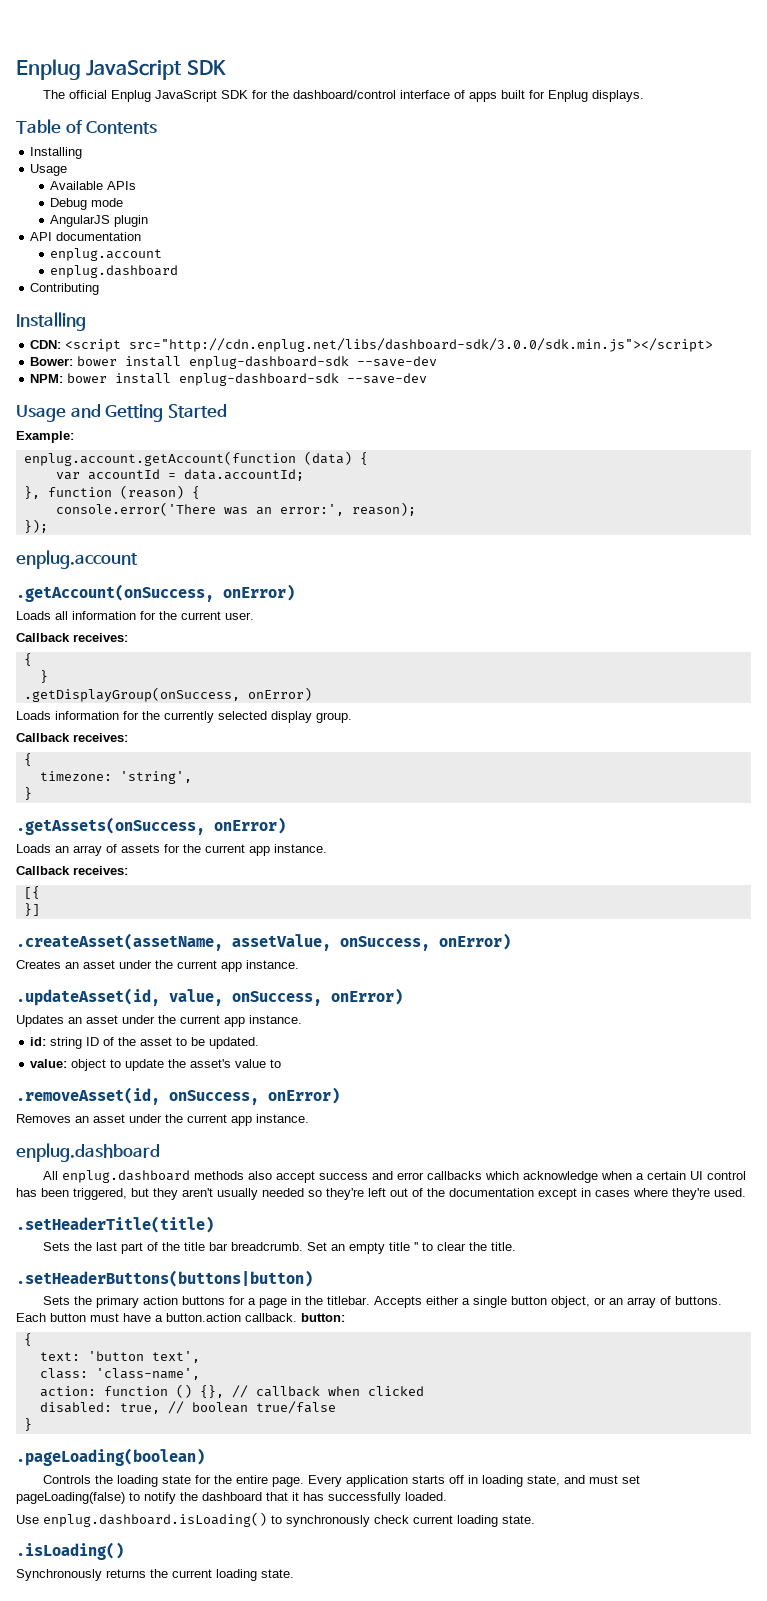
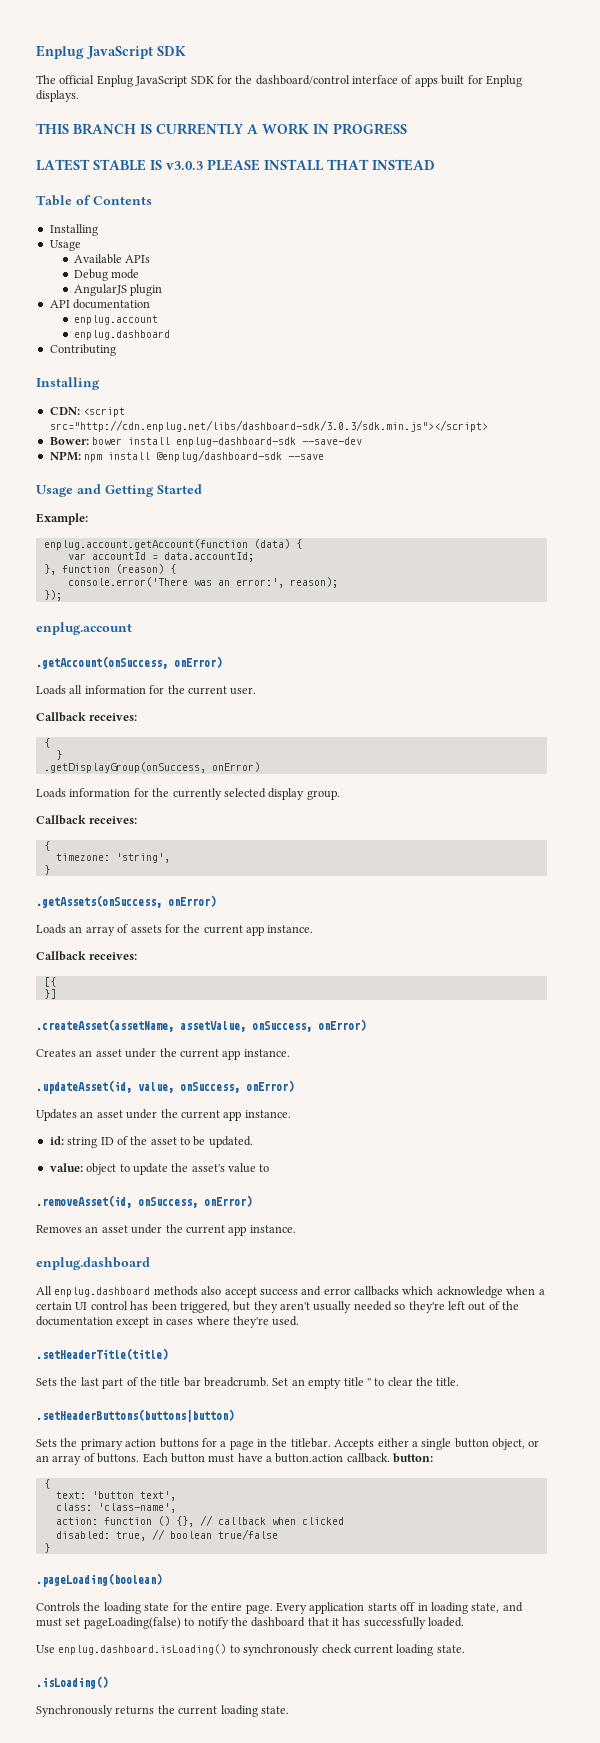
+ THIS BRANCH IS CURRENTLY A WORK IN PROGRESS
+ LATEST STABLE IS v3.0.3 PLEASE INSTALL THAT INSTEAD
- CDN: <script src="http://cdn.enplug.net/libs/dashboard-sdk/3.0.0/sdk.min.js"></script>
+ CDN: <script src="http://cdn.enplug.net/libs/dashboard-sdk/3.0.3/sdk.min.js"></script>
- NPM: bower install enplug-dashboard-sdk --save-dev
+ NPM: npm install @enplug/dashboard-sdk --save

